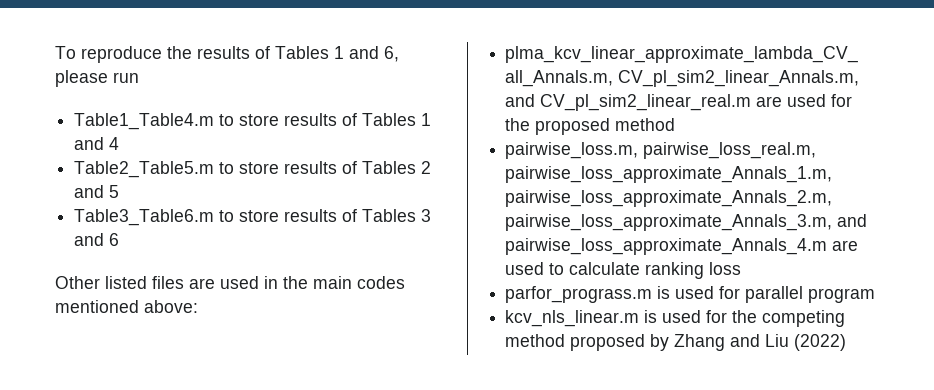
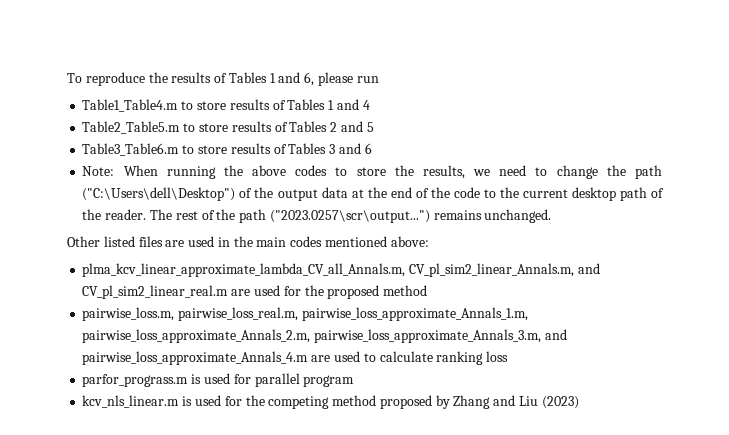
+ Note: When running the above codes to store the results, we need to change the path ("C:\Users\dell\Desktop") of the output data at the end of the code to the current desktop path of the reader. The rest of the path ("2023.0257\scr\output...") remains unchanged.
- kcv_nls_linear.m is used for the competing method proposed by Zhang and Liu (2022)
+ kcv_nls_linear.m is used for the competing method proposed by Zhang and Liu (2023)

